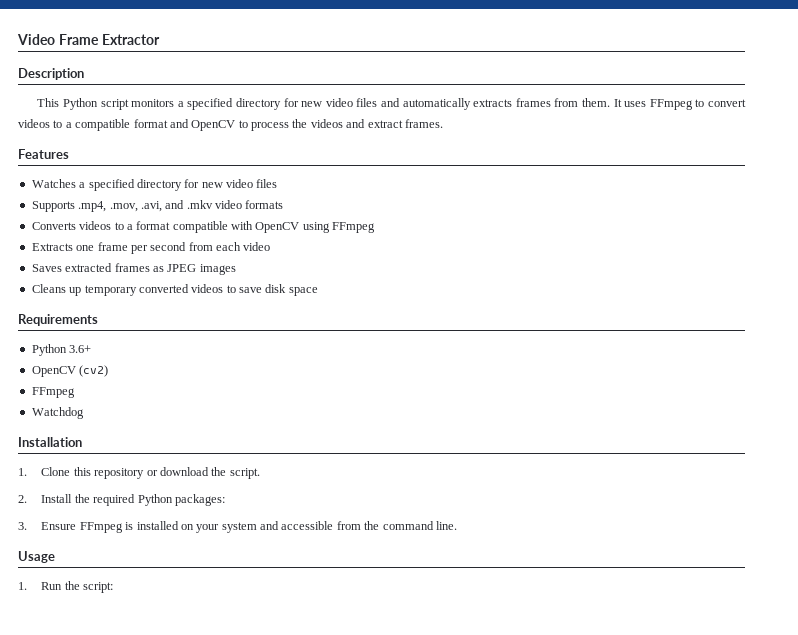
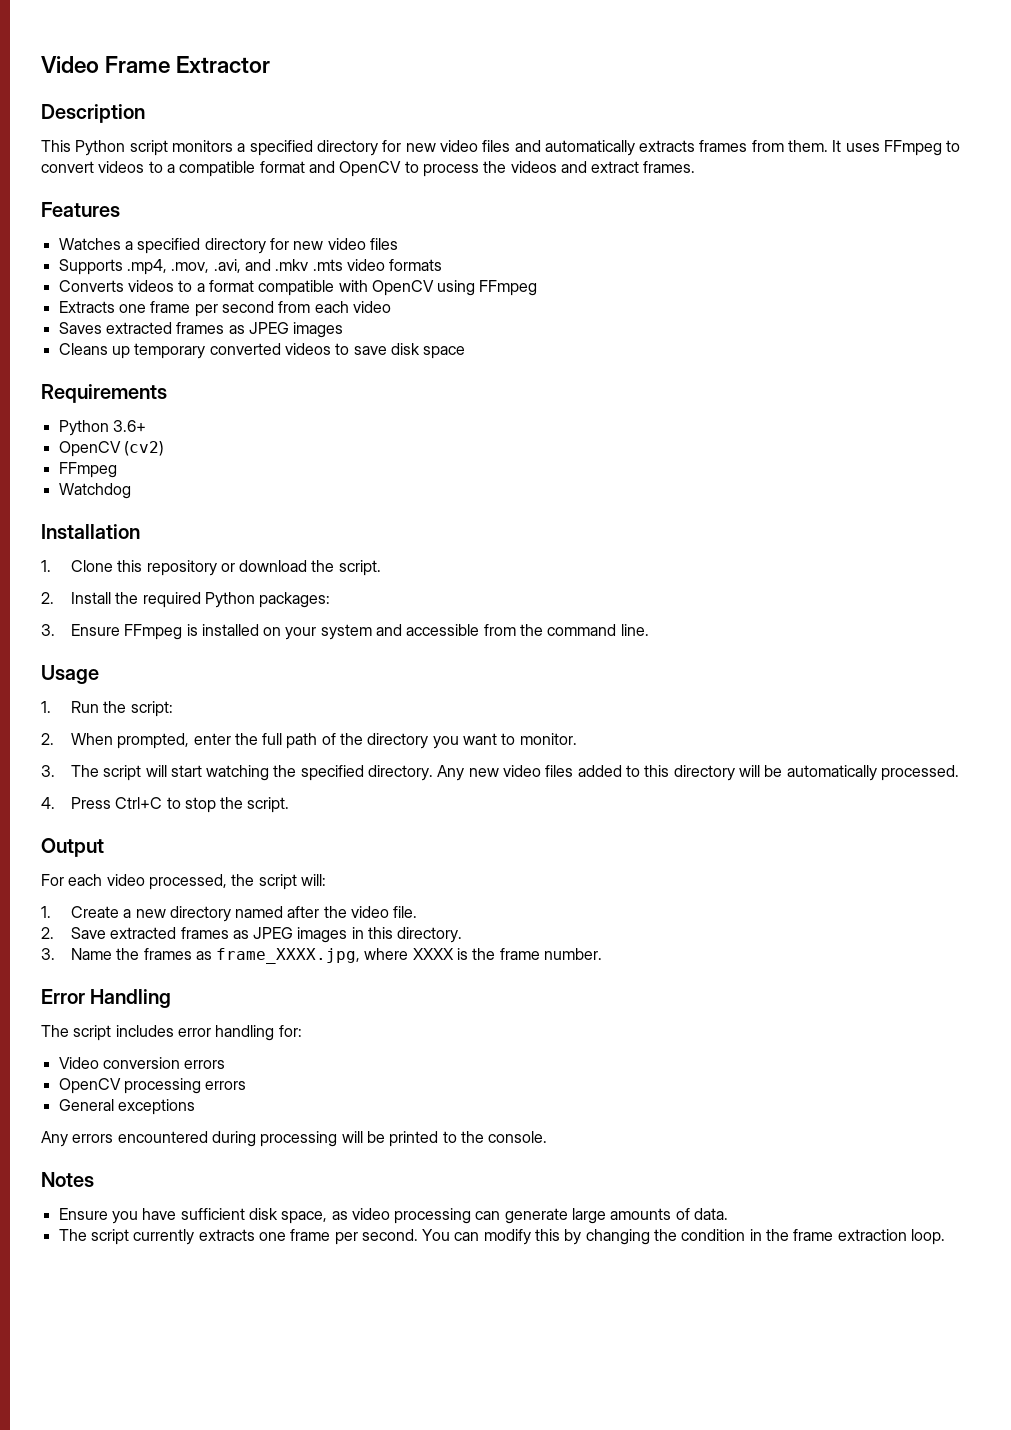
- Supports .mp4, .mov, .avi, and .mkv video formats
+ Supports .mp4, .mov, .avi, and .mkv .mts video formats
+ 2. When prompted, enter the full path of the directory you want to monitor.
+ 3. The script will start watching the specified directory. Any new video files added to this directory will be automatically processed.
+ 4. Press Ctrl+C to stop the script.
+ Output
+ For each video processed, the script will:
+ 1. Create a new directory named after the video file.
+ 2. Save extracted frames as JPEG images in this directory.
+ 3. Name the frames as frame_XXXX.jpg, where XXXX is the frame number.
+ Error Handling
+ The script includes error handling for:
+ Video conversion errors
+ OpenCV processing errors
+ General exceptions
+ Any errors encountered during processing will be printed to the console.
+ Notes
+ Ensure you have sufficient disk space, as video processing can generate large amounts of data.
+ The script currently extracts one frame per second. You can modify this by changing the condition in the frame extraction loop.

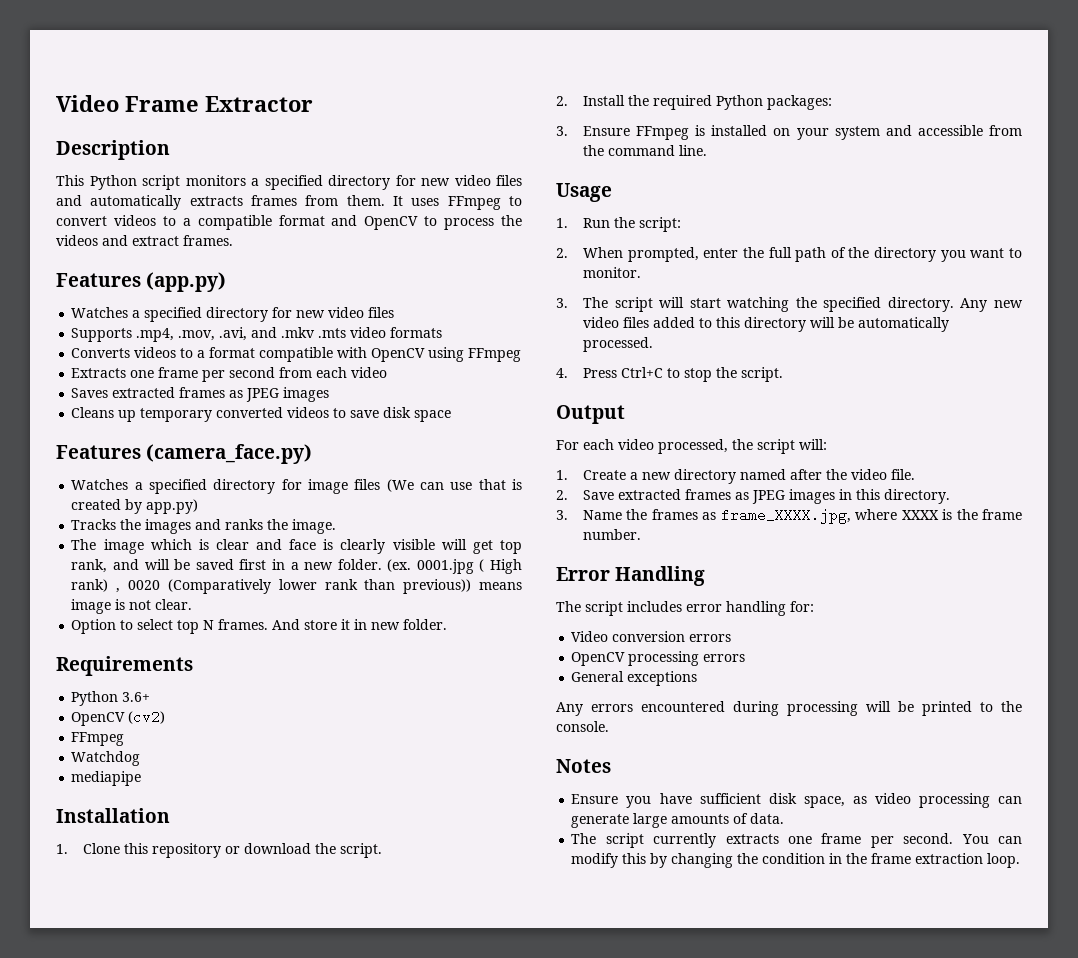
- Features
+ Features (app.py)
+ Features (camera_face.py)
+ Watches a specified directory for image files (We can use that is created by app.py)
+ Tracks the images and ranks the image.
+ The image which is clear and face is clearly visible will get top rank, and will be saved first in a new folder. (ex. 0001.jpg ( High rank) , 0020 (Comparatively lower rank than previous)) means image is not clear.
+ Option to select top N frames. And store it in new folder.
+ mediapipe

